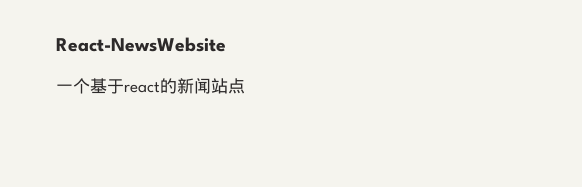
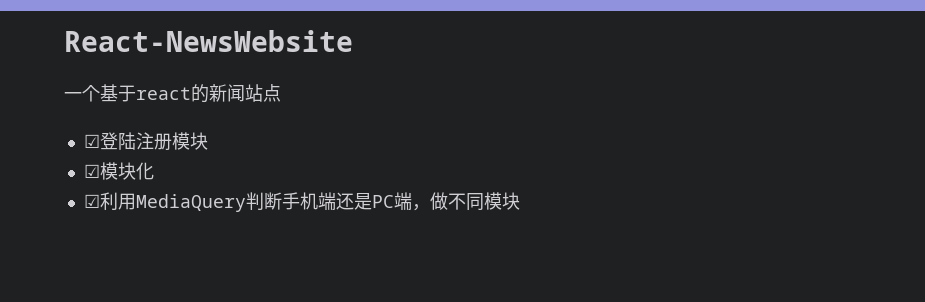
+ ☑登陆注册模块
+ ☑模块化
+ ☑利用MediaQuery判断手机端还是PC端，做不同模块

